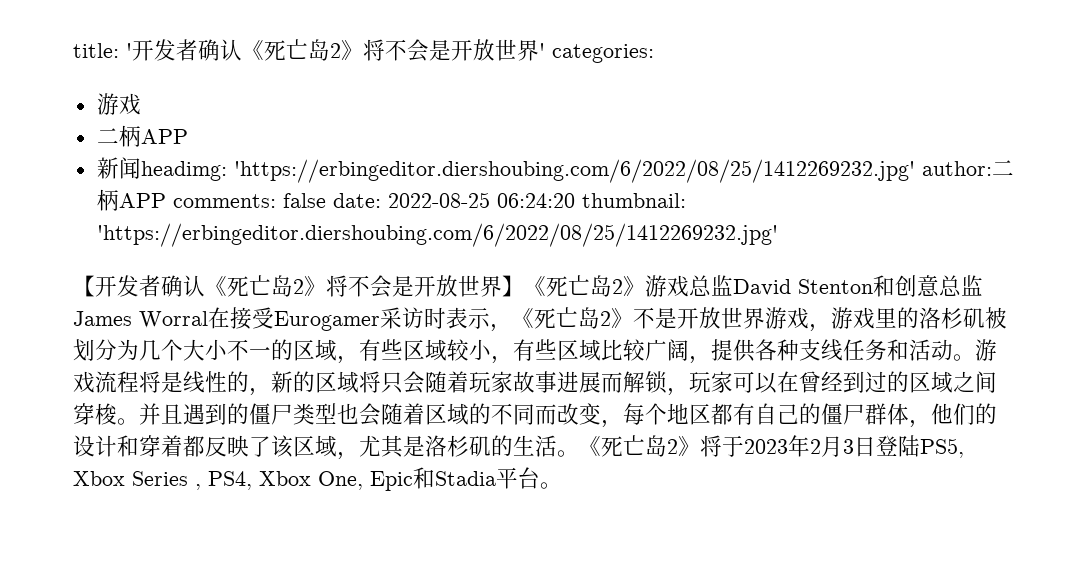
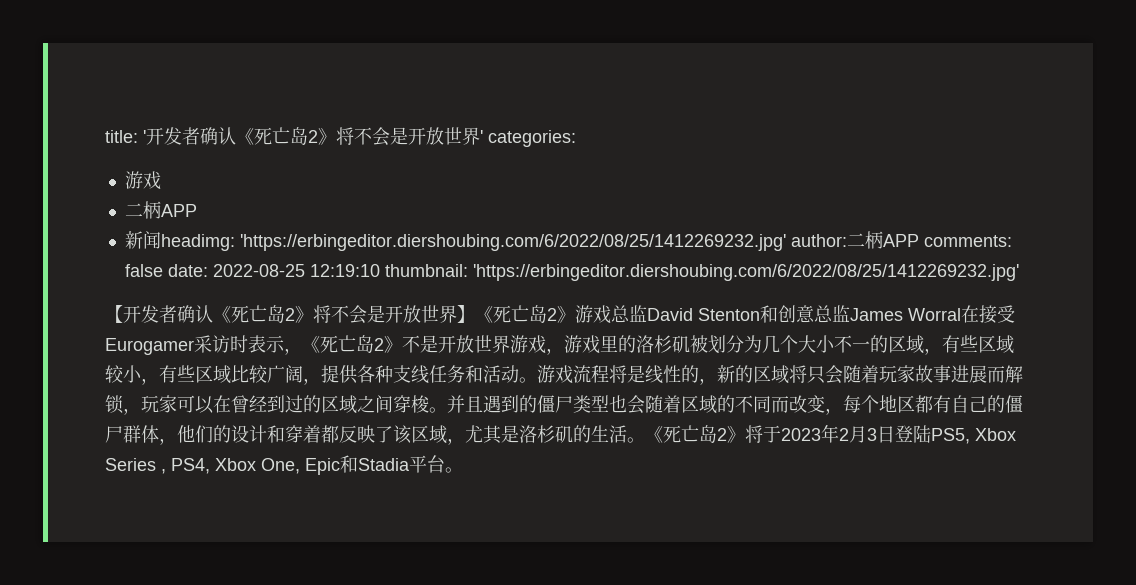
- 新闻headimg: 'https://erbingeditor.diershoubing.com/6/2022/08/25/1412269232.jpg' author:二柄APP comments: false date: 2022-08-25 06:24:20 thumbnail: 'https://erbingeditor.diershoubing.com/6/2022/08/25/1412269232.jpg'
+ 新闻headimg: 'https://erbingeditor.diershoubing.com/6/2022/08/25/1412269232.jpg' author:二柄APP comments: false date: 2022-08-25 12:19:10 thumbnail: 'https://erbingeditor.diershoubing.com/6/2022/08/25/1412269232.jpg'

